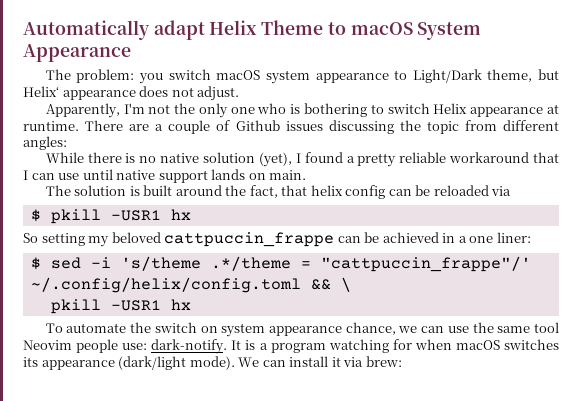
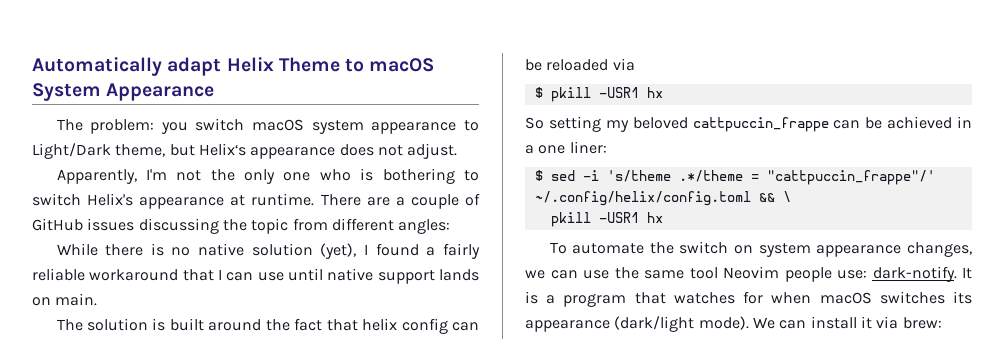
- The problem: you switch macOS system appearance to Light/Dark theme, but Helix‘ appearance does not adjust.
+ The problem: you switch macOS system appearance to Light/Dark theme, but Helix‘s appearance does not adjust.
- Apparently, I'm not the only one who is bothering to switch Helix appearance at runtime.
+ Apparently, I'm not the only one who is bothering to switch Helix's appearance at runtime.
- There are a couple of Github issues discussing the topic from different angles:
+ There are a couple of GitHub issues discussing the topic from different angles:
- While there is no native solution (yet), I found a pretty reliable workaround that I can use until native support lands on main.
+ While there is no native solution (yet), I found a fairly reliable workaround that I can use until native support lands on main.
- The solution is built around the fact, that helix config can be reloaded via
+ The solution is built around the fact that helix config can be reloaded via
- To automate the switch on system appearance chance, we can use the same tool Neovim people use: dark-notify.
+ To automate the switch on system appearance changes, we can use the same tool Neovim people use: dark-notify.
- It is a program watching for when macOS switches its appearance (dark/light mode).
+ It is a program that watches for when macOS switches its appearance (dark/light mode).

